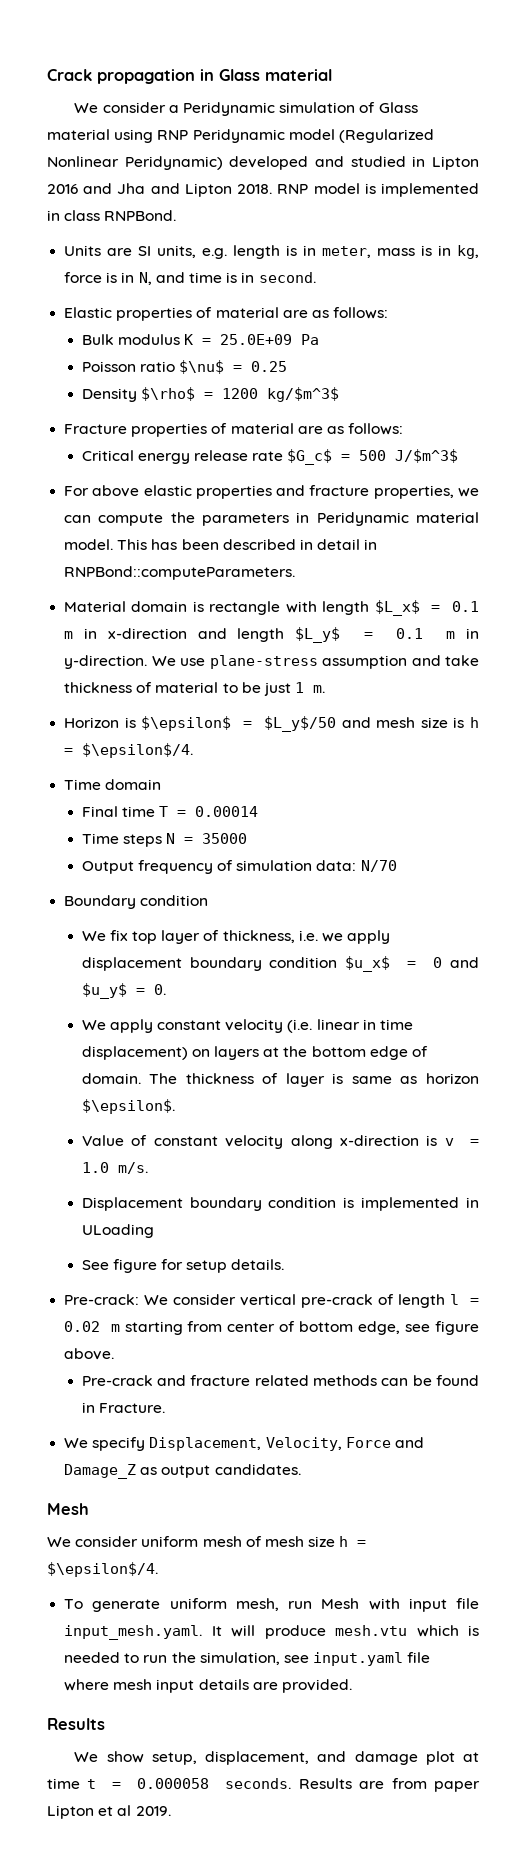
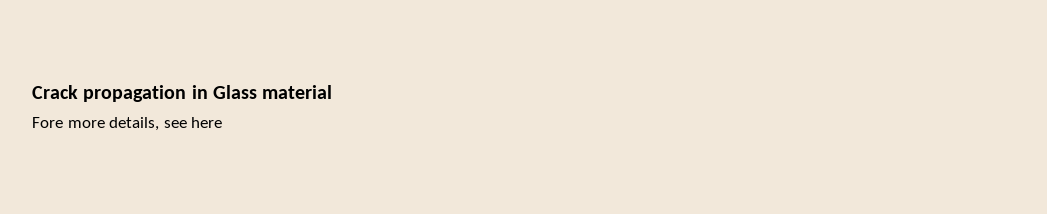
- We consider a Peridynamic simulation of Glass material using RNP Peridynamic model (Regularized Nonlinear Peridynamic) developed and studied in Lipton 2016 and Jha and Lipton 2018. RNP model is implemented in class RNPBond.
- Units are SI units, e.g. length is in meter, mass is in kg, force is in N, and time is in second.
- Elastic properties of material are as follows:
- Bulk modulus K = 25.0E+09 Pa
- Poisson ratio $\nu$ = 0.25
- Density $\rho$ = 1200 kg/$m^3$
- Fracture properties of material are as follows:
- Critical energy release rate $G_c$ = 500 J/$m^3$
- For above elastic properties and fracture properties, we can compute the parameters in Peridynamic material model. This has been described in detail in RNPBond::computeParameters.
- Material domain is rectangle with length $L_x$ = 0.1 m in x-direction and length $L_y$ = 0.1 m in y-direction. We use plane-stress assumption and take thickness of material to be just 1 m.
- Horizon is $\epsilon$ = $L_y$/50 and mesh size is h = $\epsilon$/4.
- Time domain
- Final time T = 0.00014
- Time steps N = 35000
- Output frequency of simulation data: N/70
- Boundary condition
- We fix top layer of thickness, i.e. we apply displacement boundary condition $u_x$ = 0 and $u_y$ = 0.
- We apply constant velocity (i.e. linear in time displacement) on layers at the bottom edge of domain. The thickness of layer is same as horizon $\epsilon$.
- Value of constant velocity along x-direction is v = 1.0 m/s.
- Displacement boundary condition is implemented in ULoading
- See figure for setup details.
- Pre-crack: We consider vertical pre-crack of length l = 0.02 m starting from center of bottom edge, see figure above.
- Pre-crack and fracture related methods can be found in Fracture.
- We specify Displacement, Velocity, Force and Damage_Z as output candidates.
- Mesh
- We consider uniform mesh of mesh size h = $\epsilon$/4.
- To generate uniform mesh, run Mesh with input file input_mesh.yaml. It will produce mesh.vtu which is needed to run the simulation, see input.yaml file where mesh input details are provided.
- Results
- We show setup, displacement, and damage plot at time t = 0.000058 seconds. Results are from paper Lipton et al 2019.
+ Fore more details, see here

